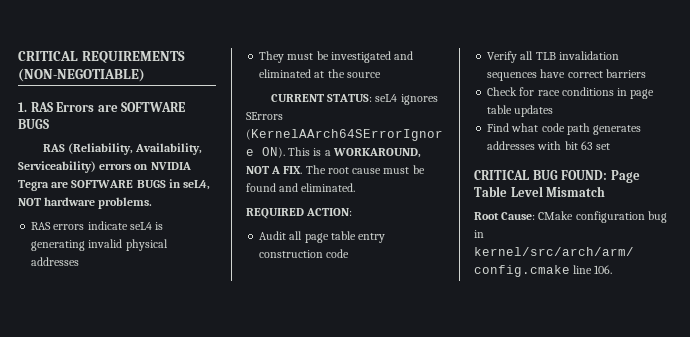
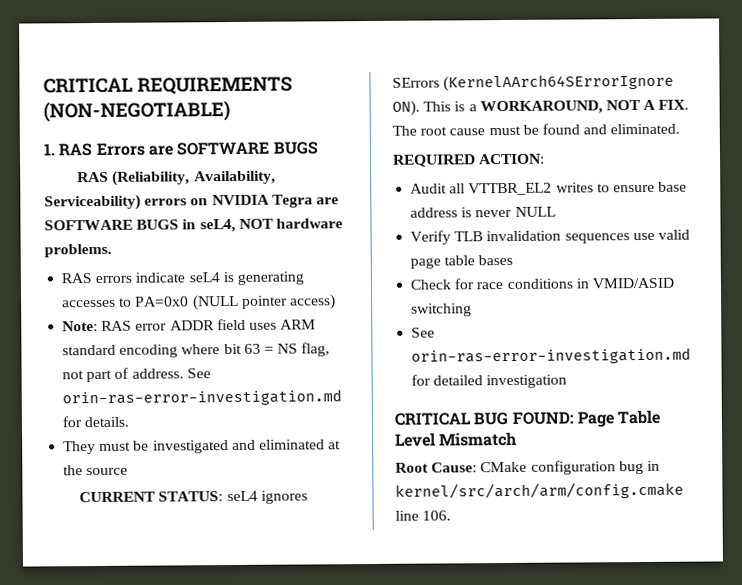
- RAS errors indicate seL4 is generating invalid physical addresses
+ RAS errors indicate seL4 is generating accesses to PA=0x0 (NULL pointer access)
+ Note: RAS error ADDR field uses ARM standard encoding where bit 63 = NS flag, not part of address. See orin-ras-error-investigation.md for details.
- Audit all page table entry construction code
+ Audit all VTTBR_EL2 writes to ensure base address is never NULL
- Verify all TLB invalidation sequences have correct barriers
+ Verify TLB invalidation sequences use valid page table bases
- Check for race conditions in page table updates
- Find what code path generates addresses with bit 63 set
+ Check for race conditions in VMID/ASID switching
+ See orin-ras-error-investigation.md for detailed investigation

